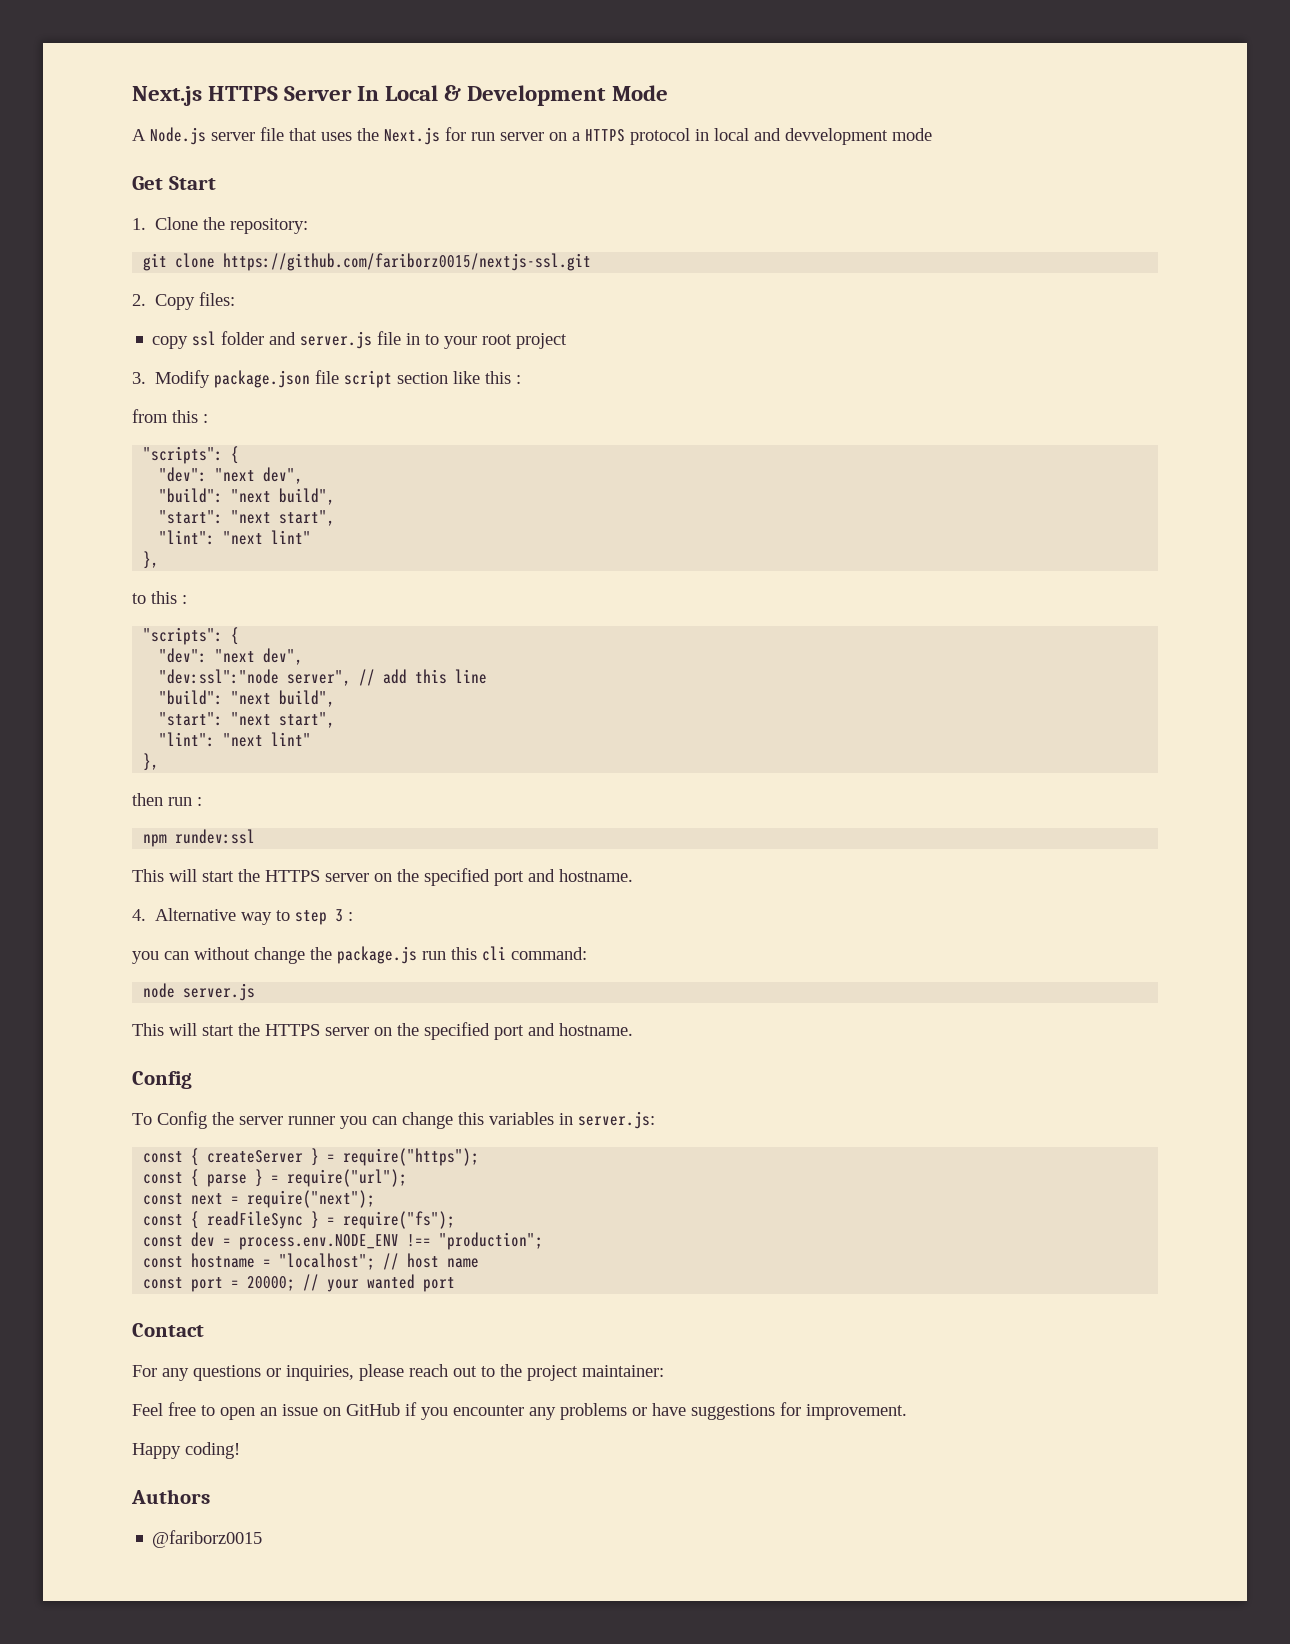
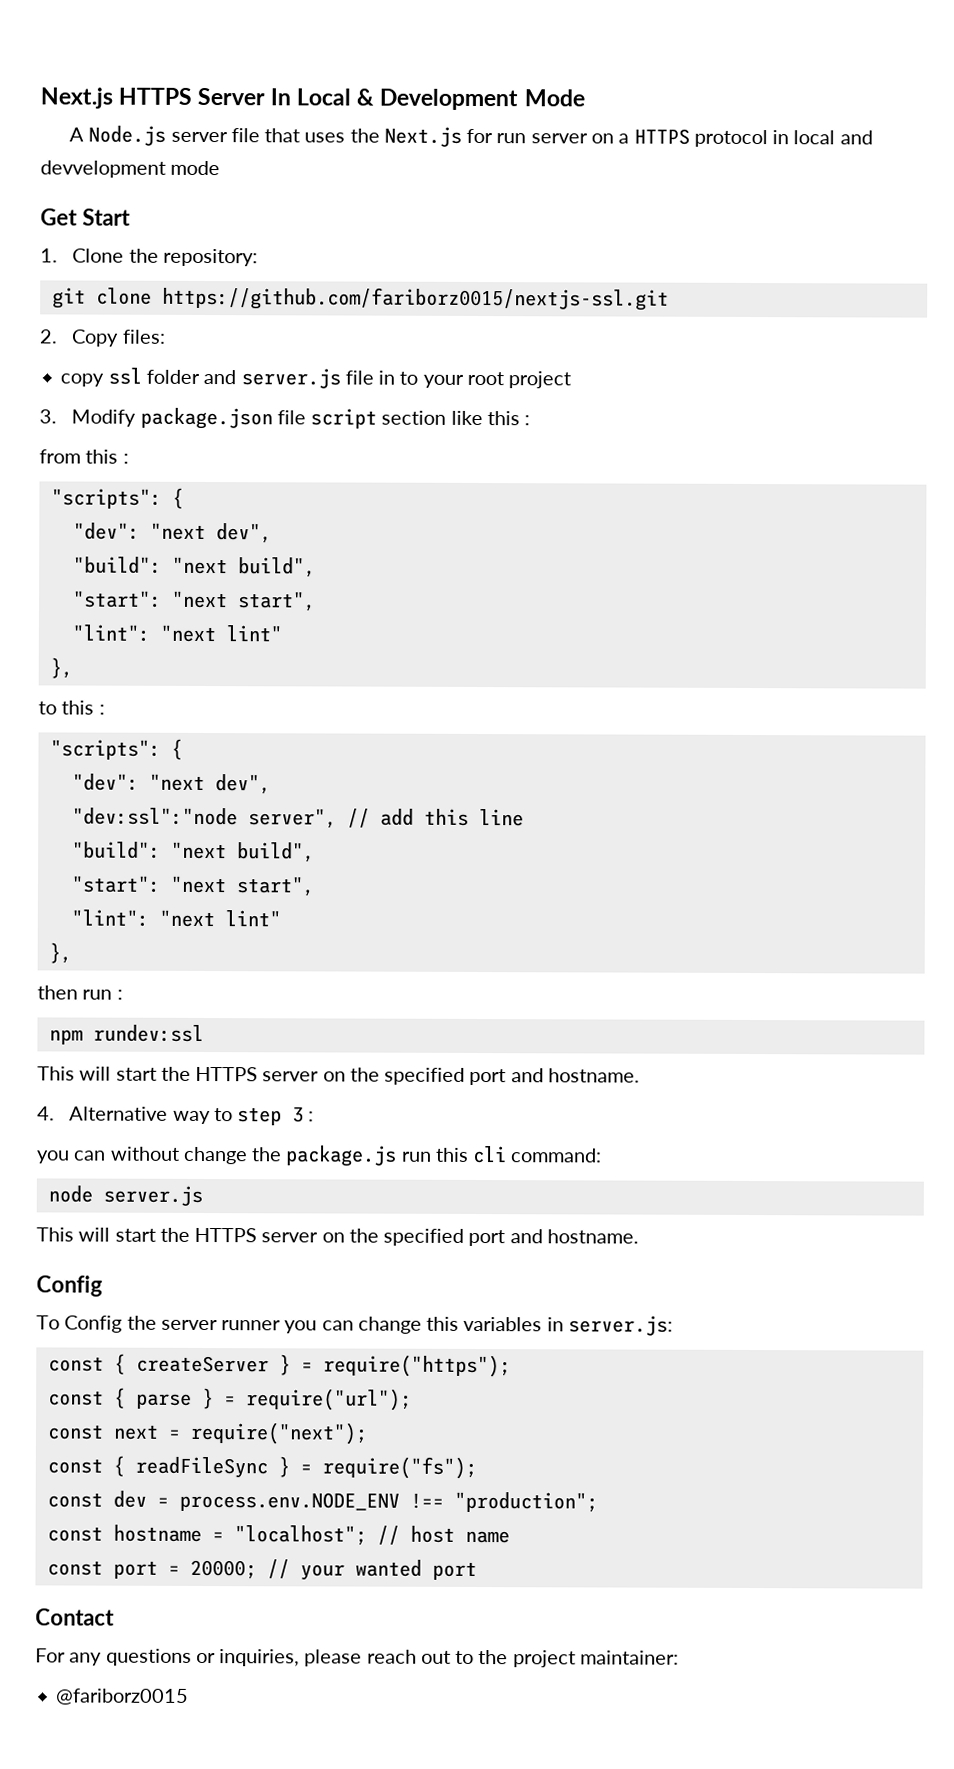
- Feel free to open an issue on GitHub if you encounter any problems or have suggestions for improvement.
- Happy coding!
- Authors

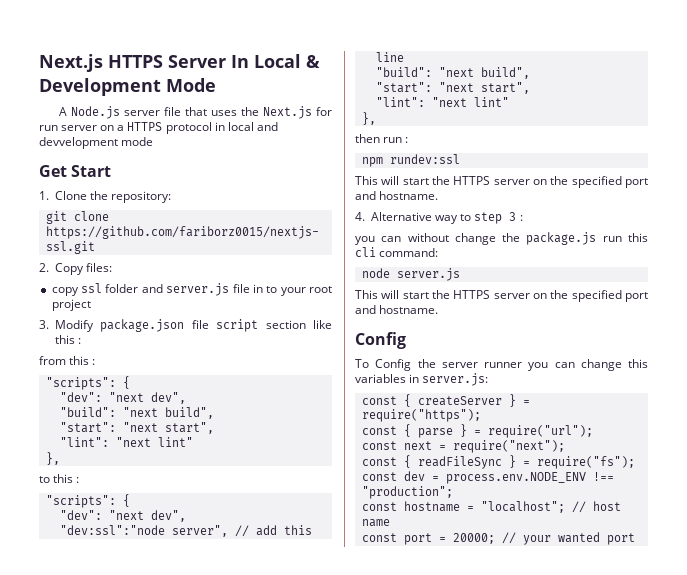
- Contact
- For any questions or inquiries, please reach out to the project maintainer:
- @fariborz0015

